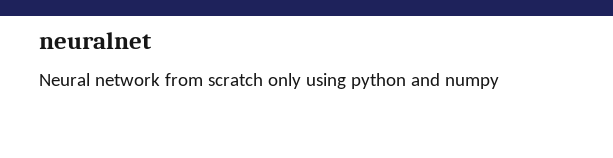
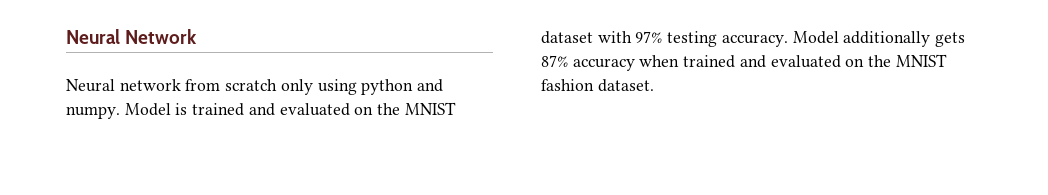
- neuralnet
+ Neural Network
- Neural network from scratch only using python and numpy
+ Neural network from scratch only using python and numpy. Model is trained and evaluated on the MNIST dataset with 97% testing accuracy. Model additionally gets 87% accuracy when trained and evaluated on the MNIST fashion dataset.

